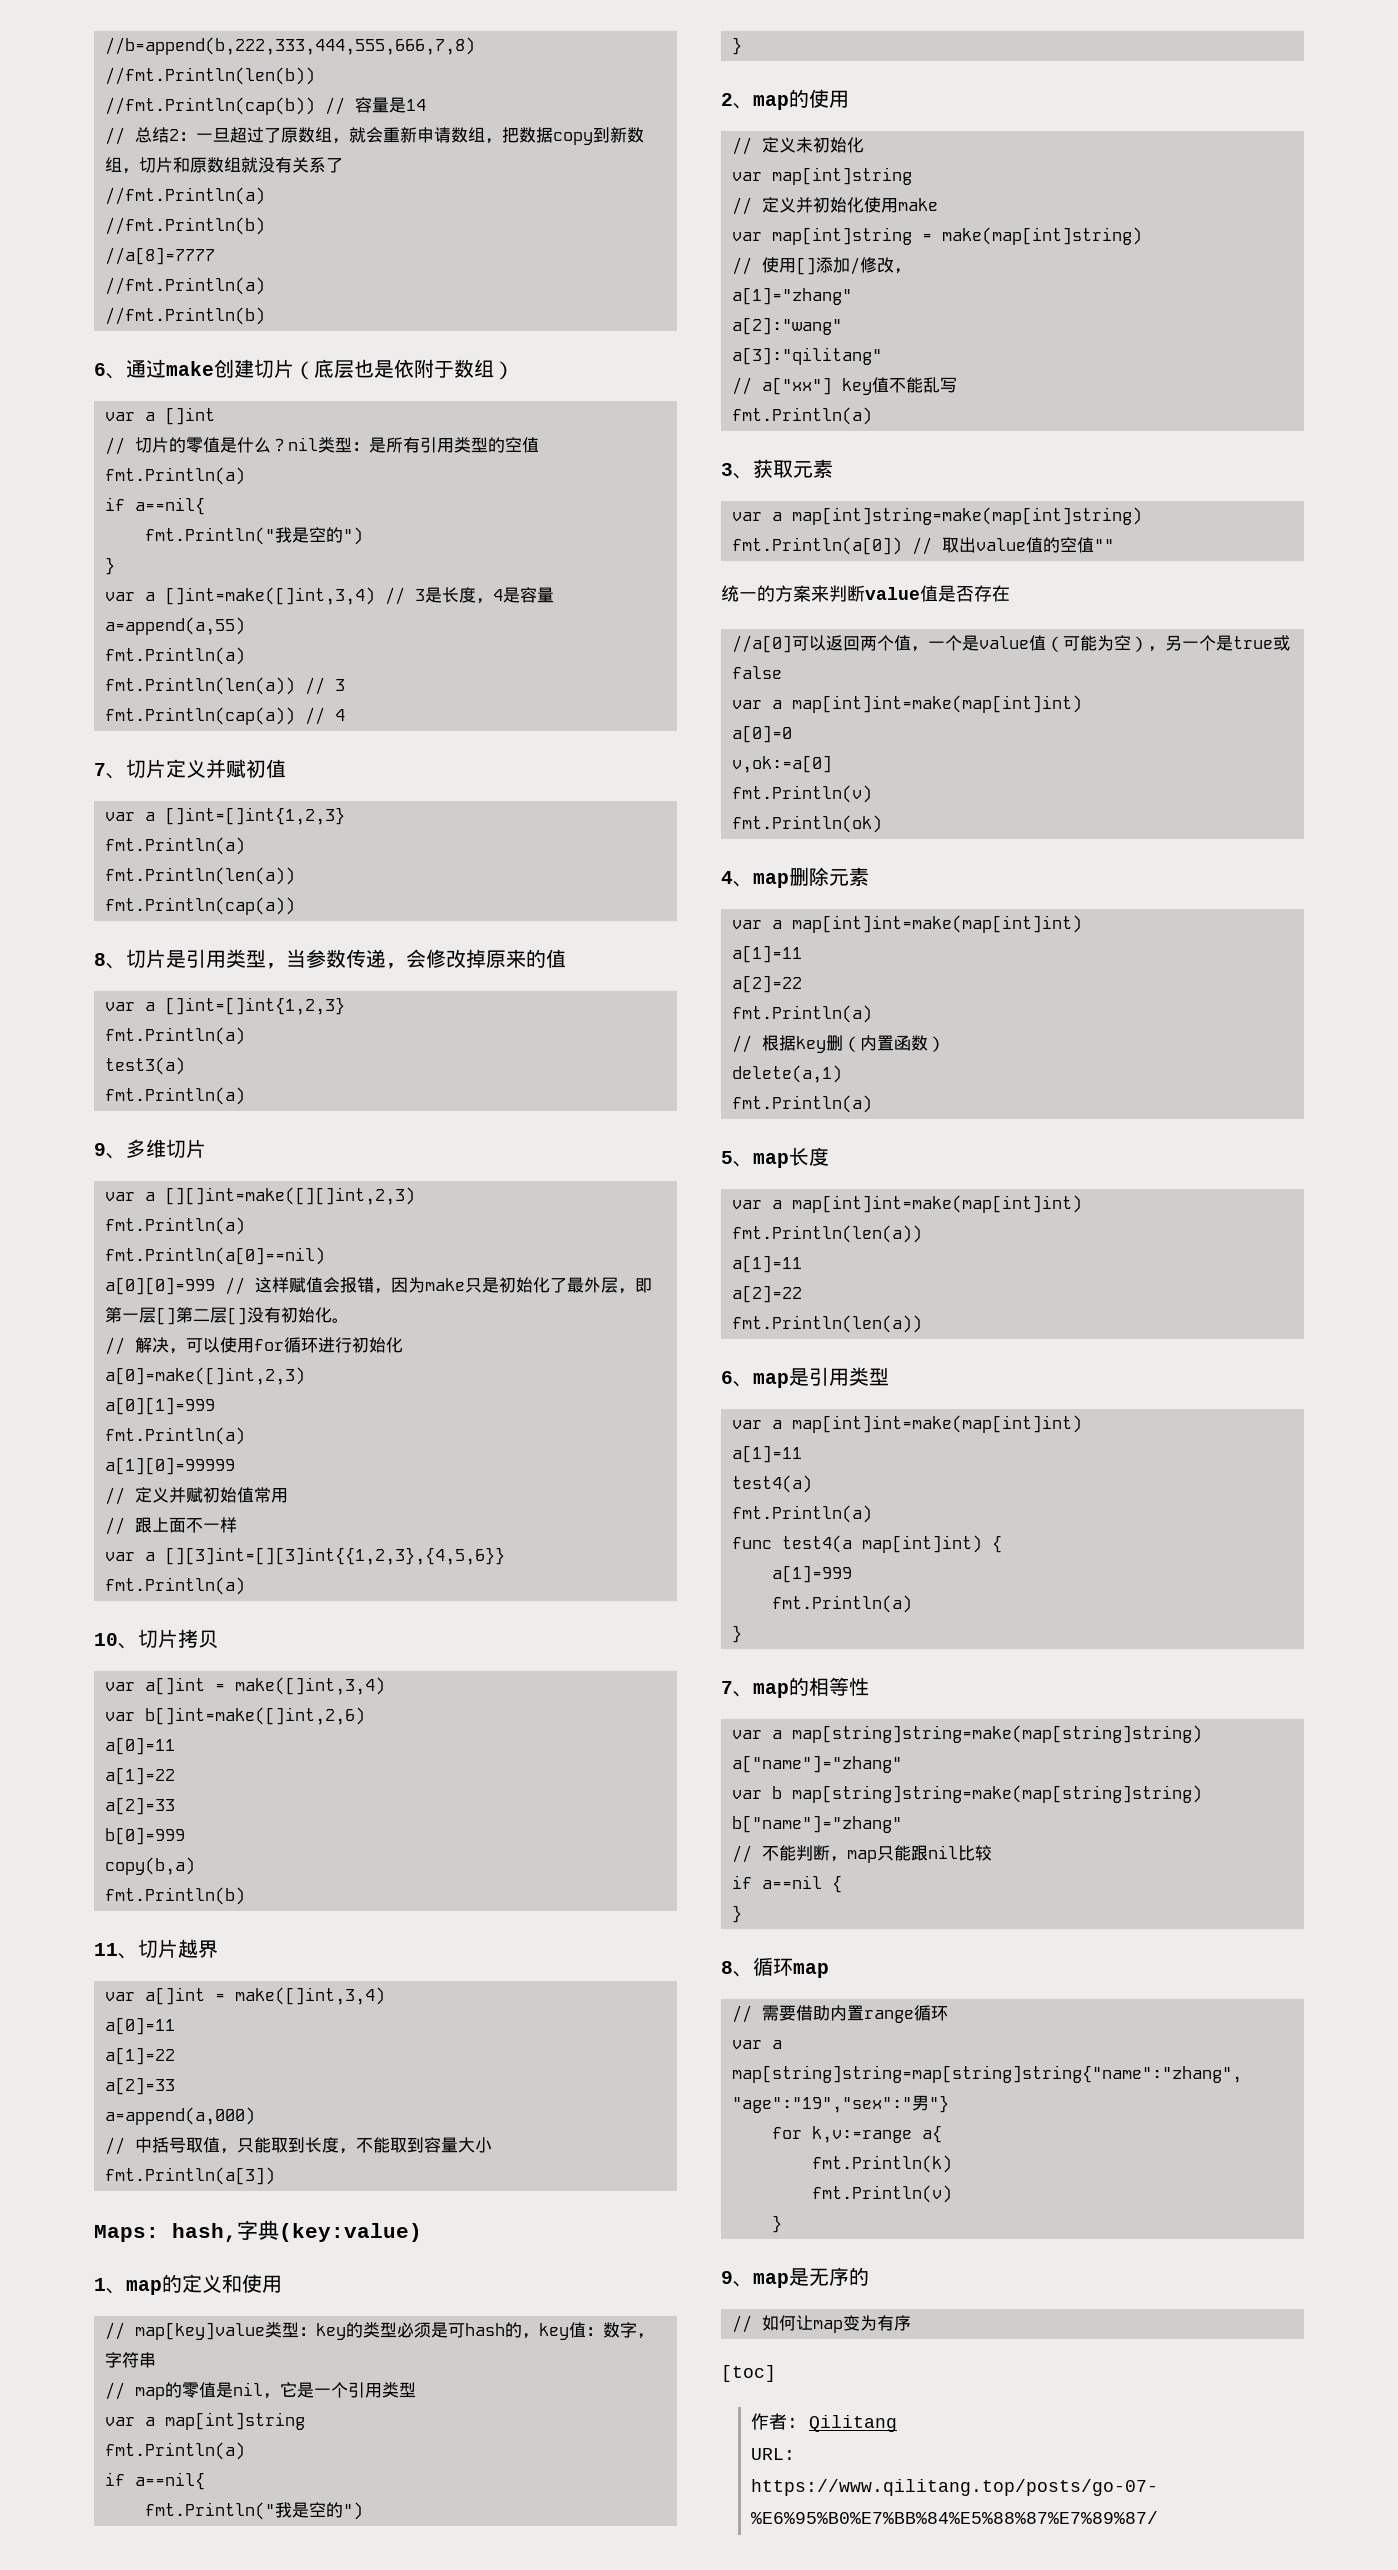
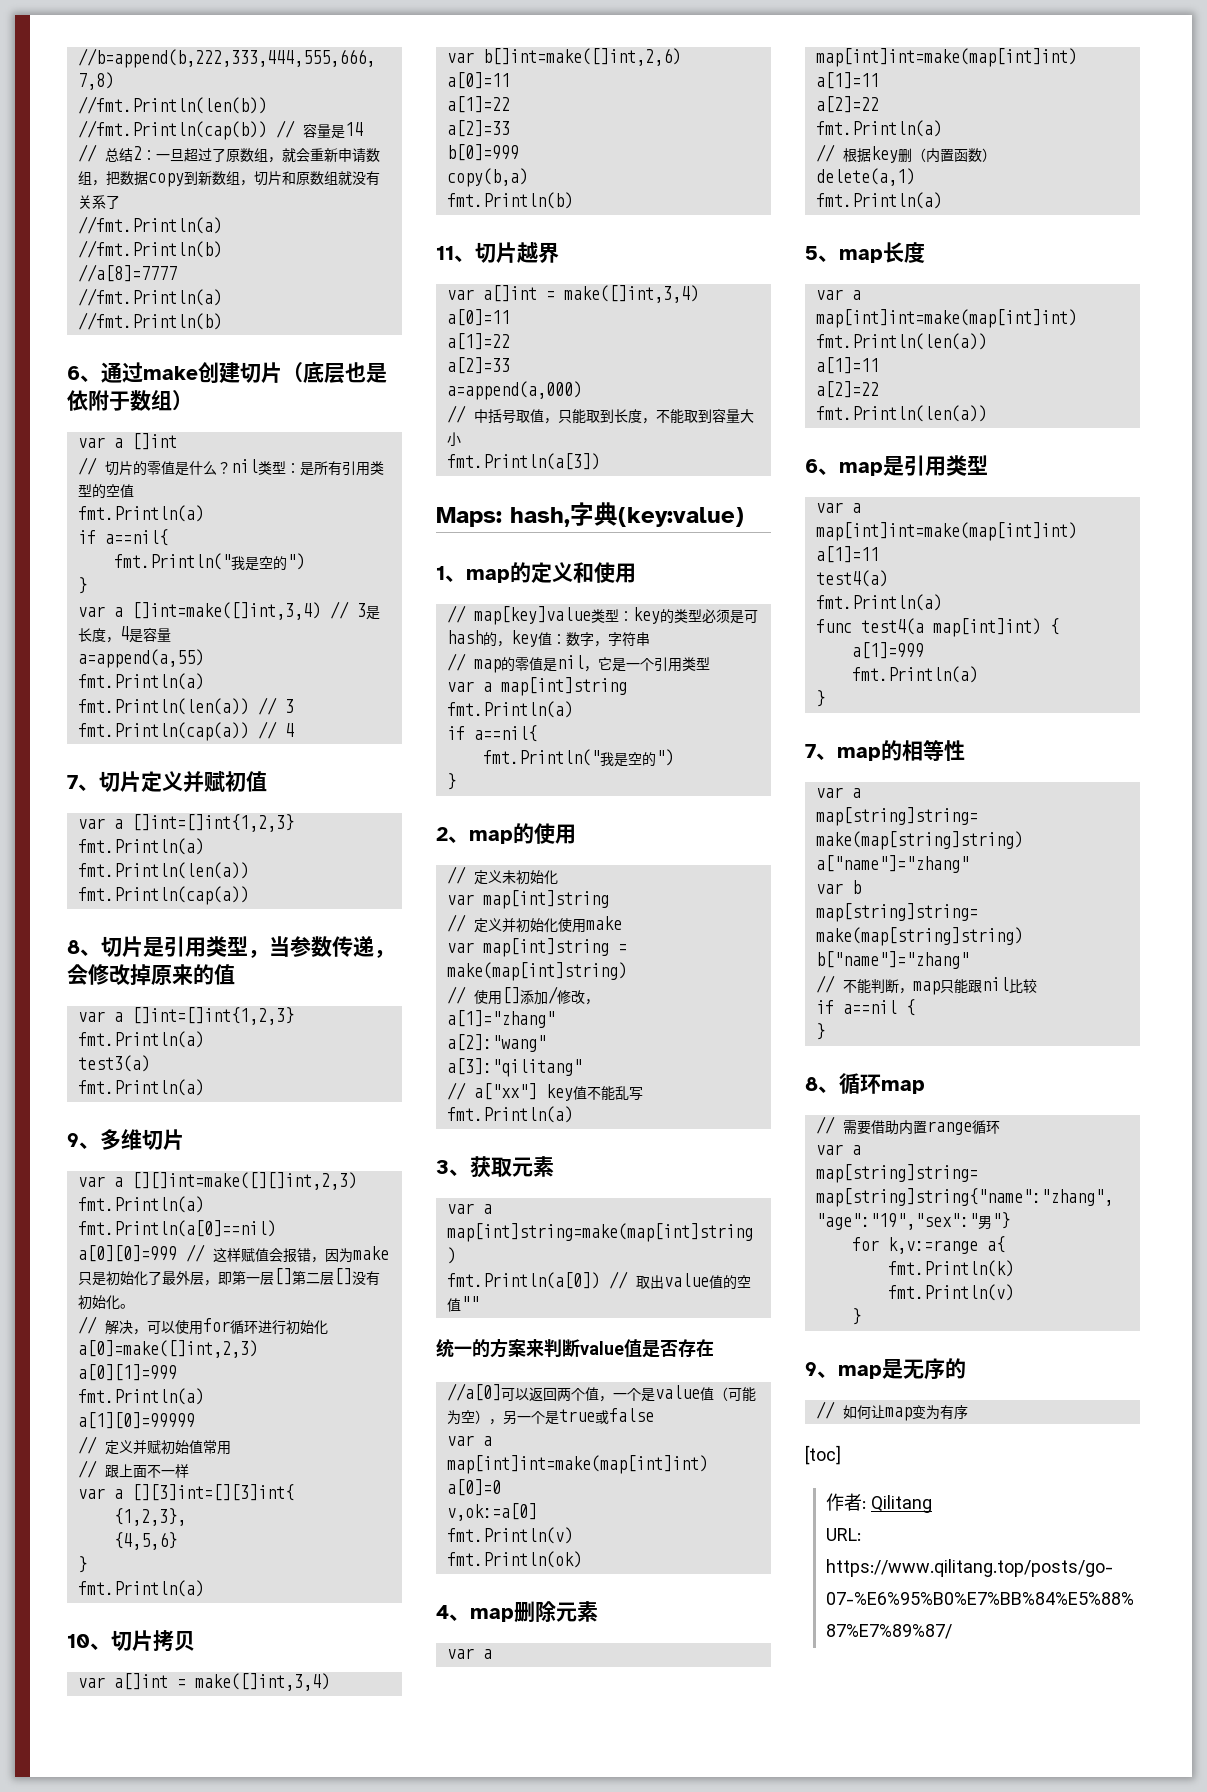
- var a [][3]int=[][3]int{{1,2,3},{4,5,6}}
+ var a [][3]int=[][3]int{
+ {1,2,3},
+ {4,5,6}
+ }

